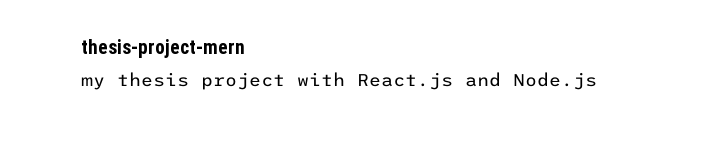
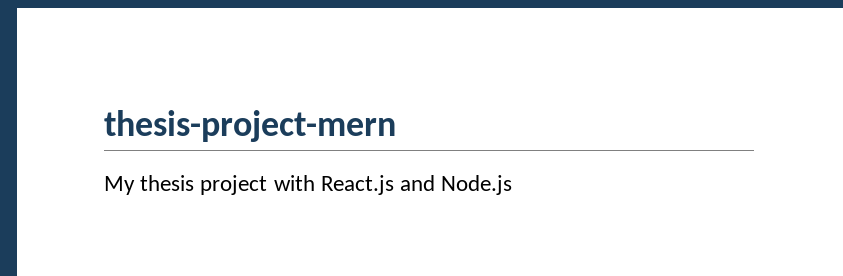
- my thesis project with React.js and Node.js
+ My thesis project with React.js and Node.js

